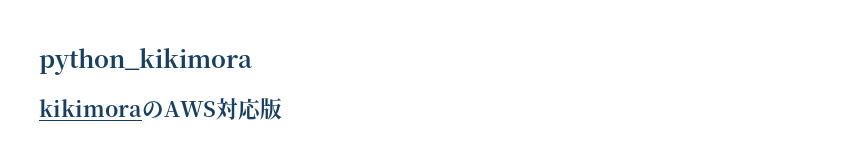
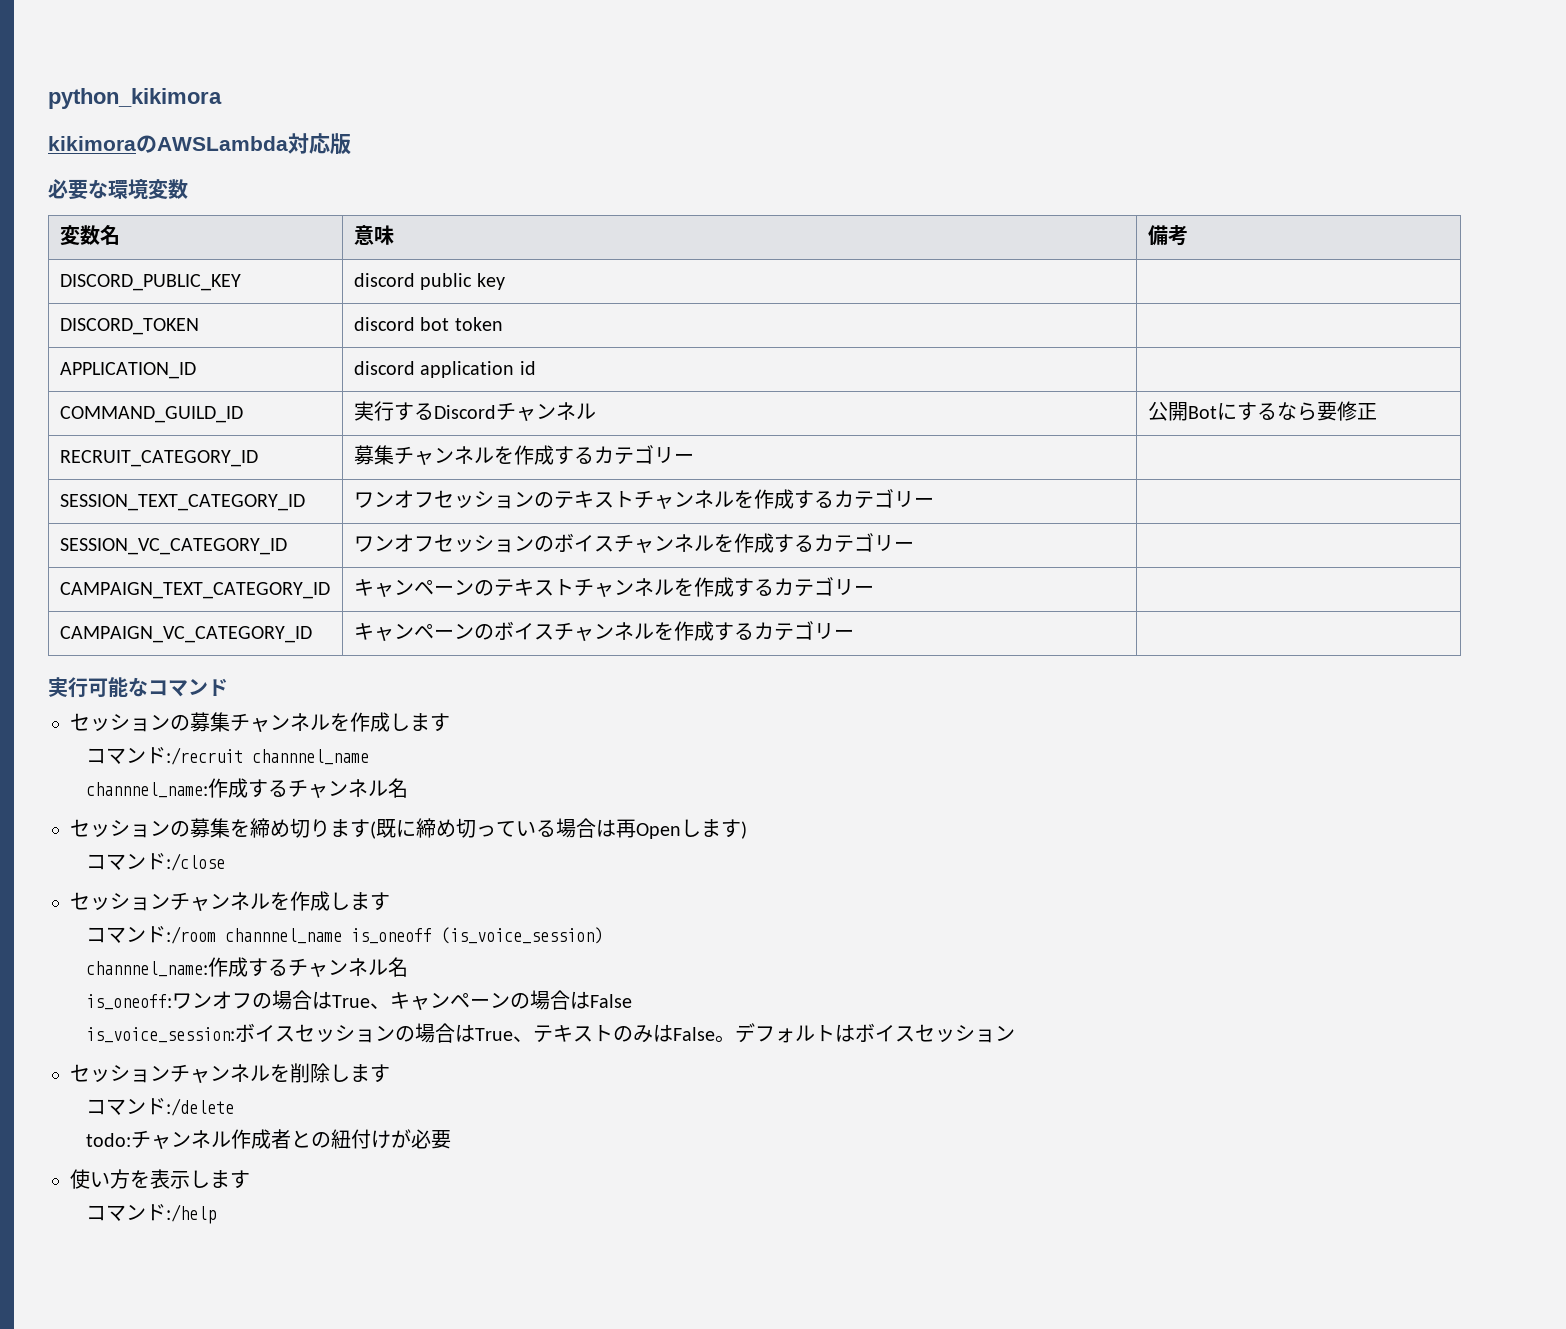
- kikimoraのAWS対応版
+ kikimoraのAWSLambda対応版
+ 必要な環境変数
+ 変数名 | 意味 | 備考
+ DISCORD_PUBLIC_KEY | discord public key |
+ DISCORD_TOKEN | discord bot token |
+ APPLICATION_ID | discord application id |
+ COMMAND_GUILD_ID | 実行するDiscordチャンネル | 公開Botにするなら要修正
+ RECRUIT_CATEGORY_ID | 募集チャンネルを作成するカテゴリー |
+ SESSION_TEXT_CATEGORY_ID | ワンオフセッションのテキストチャンネルを作成するカテゴリー |
+ SESSION_VC_CATEGORY_ID | ワンオフセッションのボイスチャンネルを作成するカテゴリー |
+ CAMPAIGN_TEXT_CATEGORY_ID | キャンペーンのテキストチャンネルを作成するカテゴリー |
+ CAMPAIGN_VC_CATEGORY_ID | キャンペーンのボイスチャンネルを作成するカテゴリー |
+ 実行可能なコマンド
+ セッションの募集チャンネルを作成します
+ コマンド:/recruit channnel_name
+ channnel_name:作成するチャンネル名
+ セッションの募集を締め切ります(既に締め切っている場合は再Openします)
+ コマンド:/close
+ セッションチャンネルを作成します
+ コマンド:/room channnel_name is_oneoff (is_voice_session)
+ channnel_name:作成するチャンネル名
+ is_oneoff:ワンオフの場合はTrue、キャンペーンの場合はFalse
+ is_voice_session:ボイスセッションの場合はTrue、テキストのみはFalse。デフォルトはボイスセッション
+ セッションチャンネルを削除します
+ コマンド:/delete
+ todo:チャンネル作成者との紐付けが必要
+ 使い方を表示します
+ コマンド:/help

